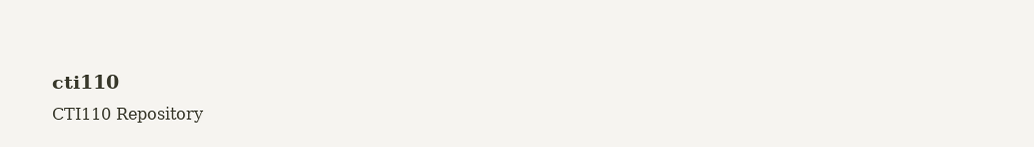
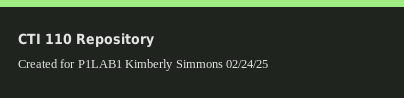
- cti110
- CTI110 Repository
+ CTI 110 Repository
+ Created for P1LAB1 Kimberly Simmons 02/24/25

